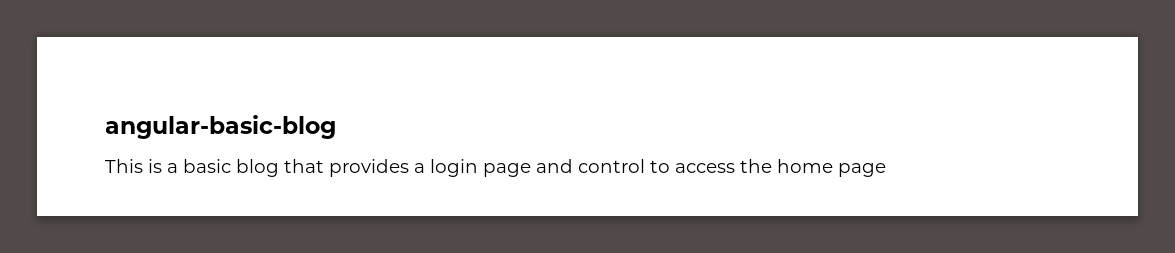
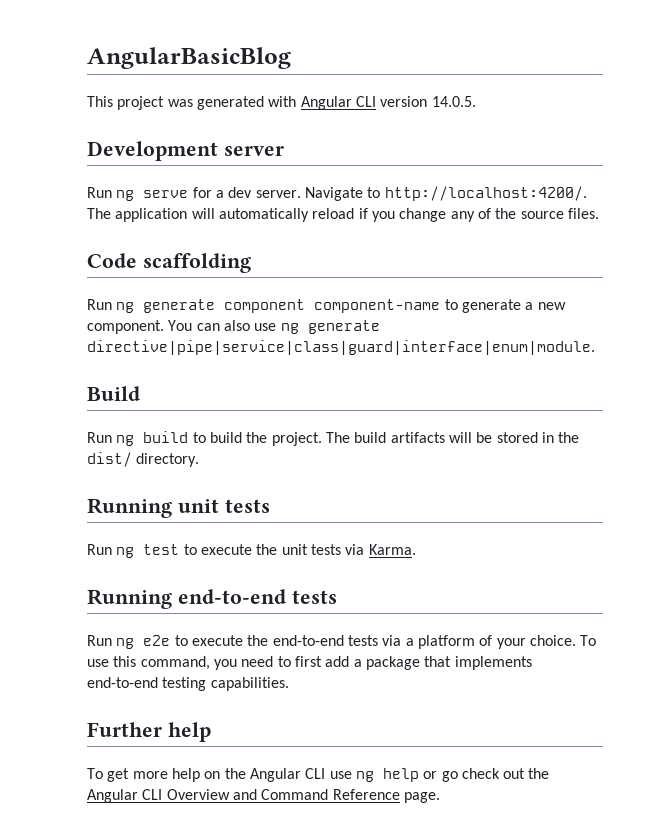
- angular-basic-blog
+ AngularBasicBlog
- This is a basic blog that provides a login page and control to access the home page
+ This project was generated with Angular CLI version 14.0.5.
+ Development server
+ Run ng serve for a dev server. Navigate to http://localhost:4200/. The application will automatically reload if you change any of the source files.
+ Code scaffolding
+ Run ng generate component component-name to generate a new component. You can also use ng generate directive|pipe|service|class|guard|interface|enum|module.
+ Build
+ Run ng build to build the project. The build artifacts will be stored in the dist/ directory.
+ Running unit tests
+ Run ng test to execute the unit tests via Karma.
+ Running end-to-end tests
+ Run ng e2e to execute the end-to-end tests via a platform of your choice. To use this command, you need to first add a package that implements end-to-end testing capabilities.
+ Further help
+ To get more help on the Angular CLI use ng help or go check out the Angular CLI Overview and Command Reference page.

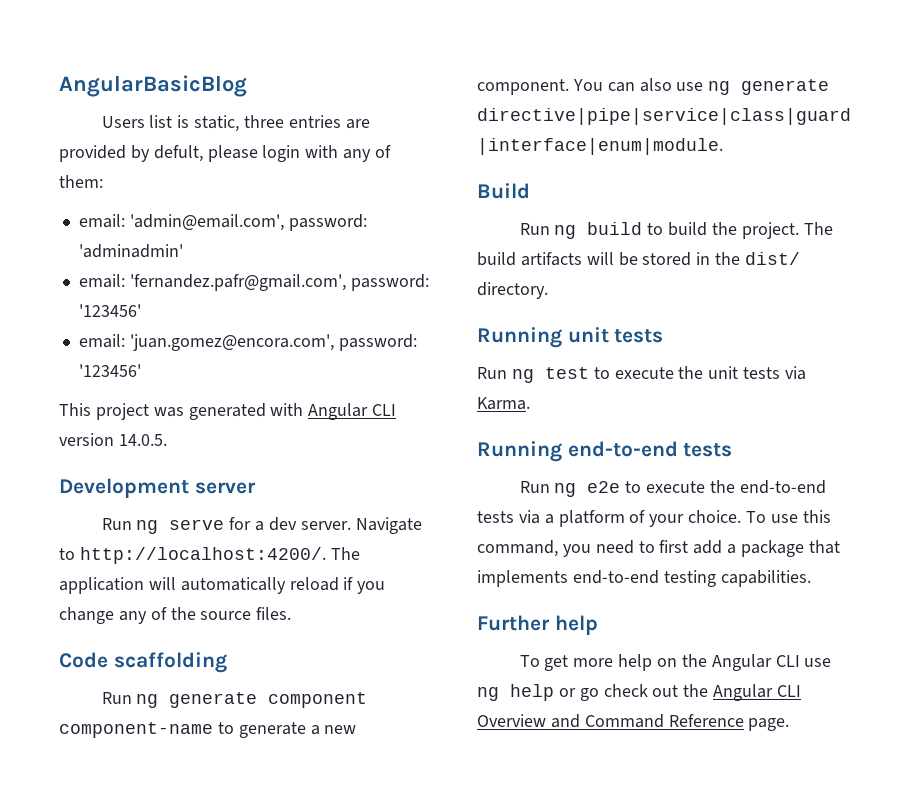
+ Users list is static, three entries are provided by defult, please login with any of them:
+ email: 'admin@email.com', password: 'adminadmin'
+ email: 'fernandez.pafr@gmail.com', password: '123456'
+ email: 'juan.gomez@encora.com', password: '123456'

